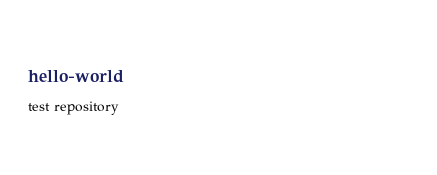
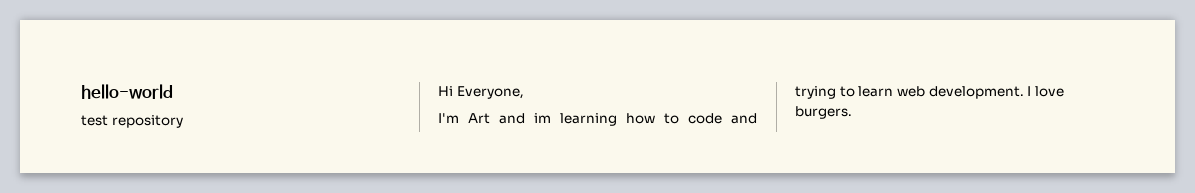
+ Hi Everyone,
+ I'm Art and im learning how to code and trying to learn web development. I love burgers.

